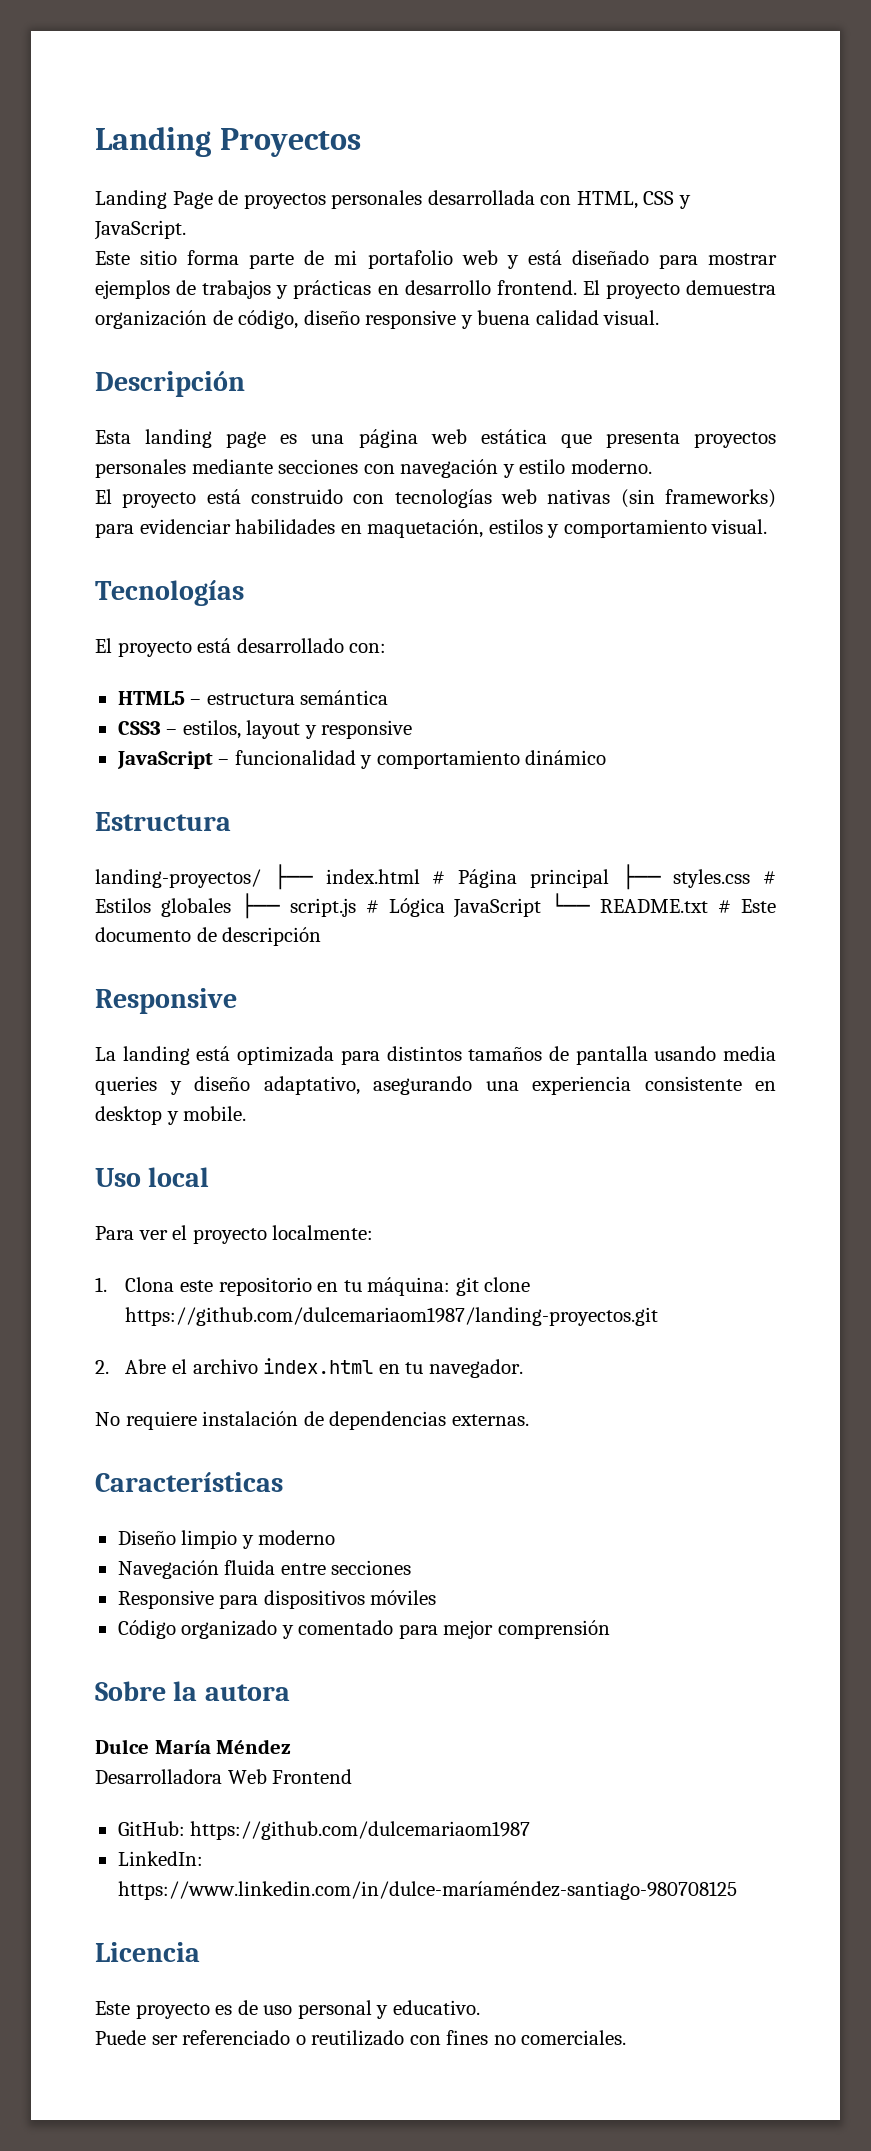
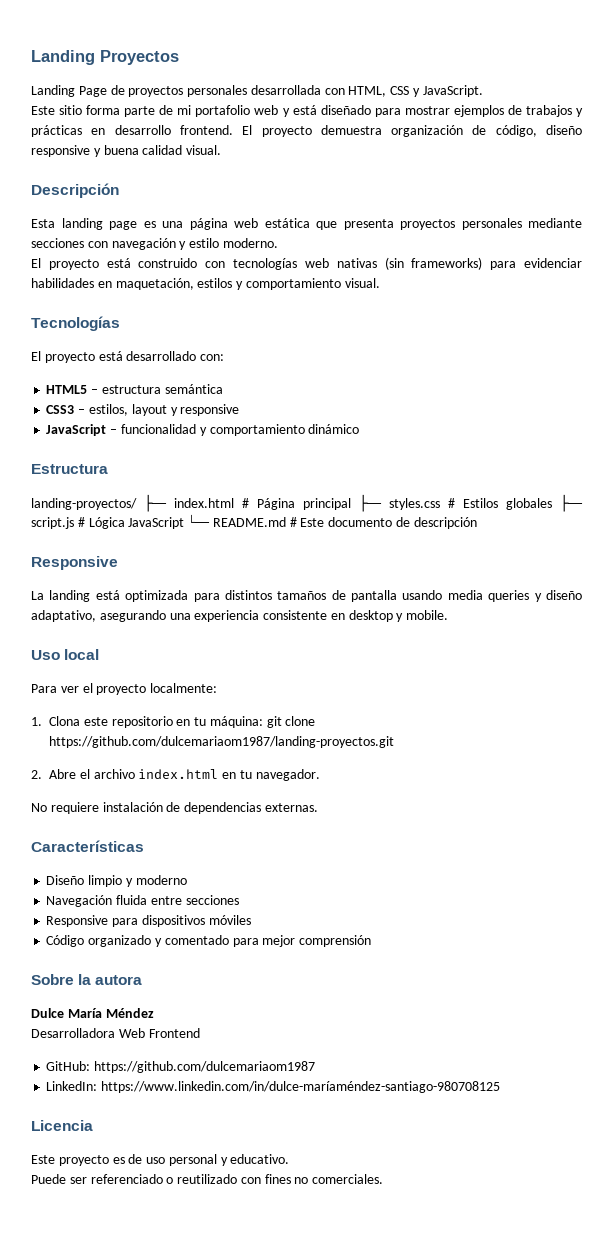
- landing-proyectos/ ├── index.html # Página principal ├── styles.css # Estilos globales ├── script.js # Lógica JavaScript └── README.txt # Este documento de descripción
+ landing-proyectos/ ├── index.html # Página principal ├── styles.css # Estilos globales ├── script.js # Lógica JavaScript └── README.md # Este documento de descripción

